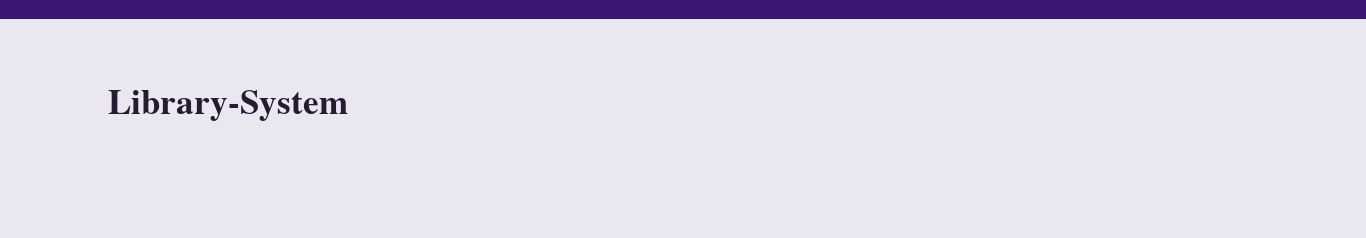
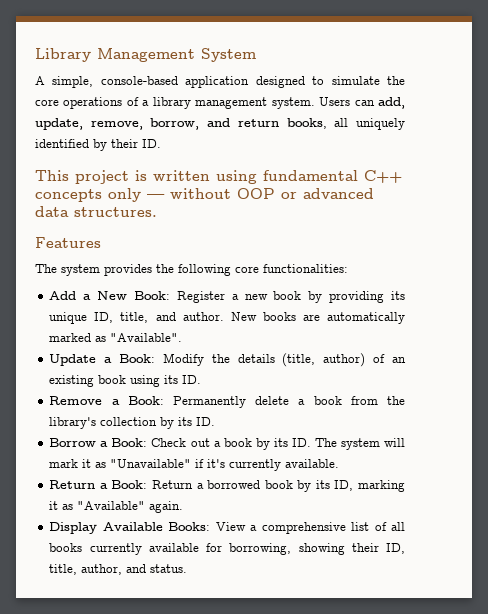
- Library-System
+ Library Management System
+ A simple, console-based application designed to simulate the core operations of a library management system. Users can add, update, remove, borrow, and return books, all uniquely identified by their ID.
+ This project is written using fundamental C++ concepts only — without OOP or advanced data structures.
+ Features
+ The system provides the following core functionalities:
+ Add a New Book: Register a new book by providing its unique ID, title, and author. New books are automatically marked as "Available".
+ Update a Book: Modify the details (title, author) of an existing book using its ID.
+ Remove a Book: Permanently delete a book from the library's collection by its ID.
+ Borrow a Book: Check out a book by its ID. The system will mark it as "Unavailable" if it's currently available.
+ Return a Book: Return a borrowed book by its ID, marking it as "Available" again.
+ Display Available Books: View a comprehensive list of all books currently available for borrowing, showing their ID, title, author, and status.

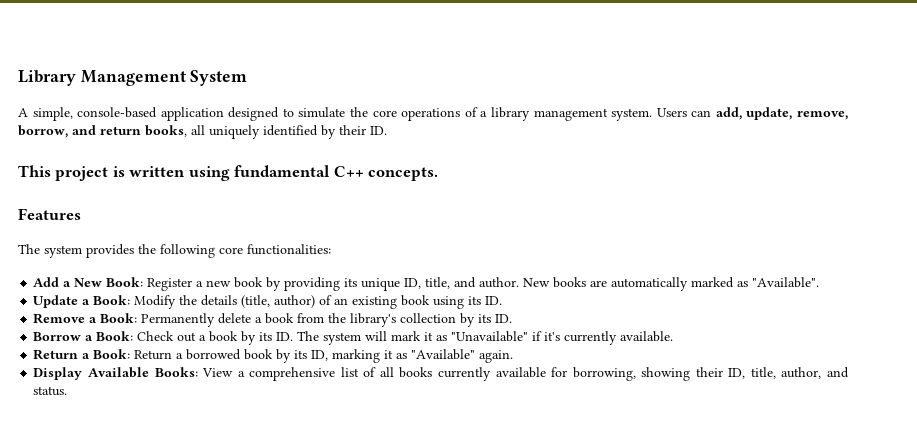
- This project is written using fundamental C++ concepts only — without OOP or advanced data structures.
+ This project is written using fundamental C++ concepts.

